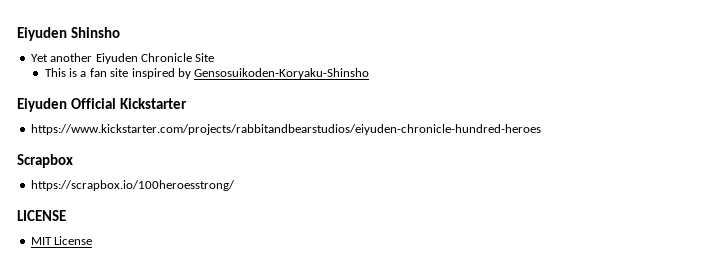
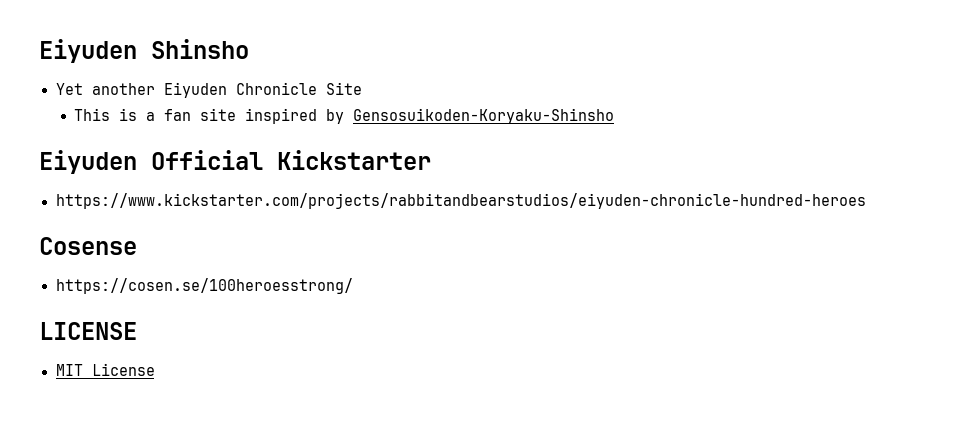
- Scrapbox
- https://scrapbox.io/100heroesstrong/
+ Cosense
+ https://cosen.se/100heroesstrong/

